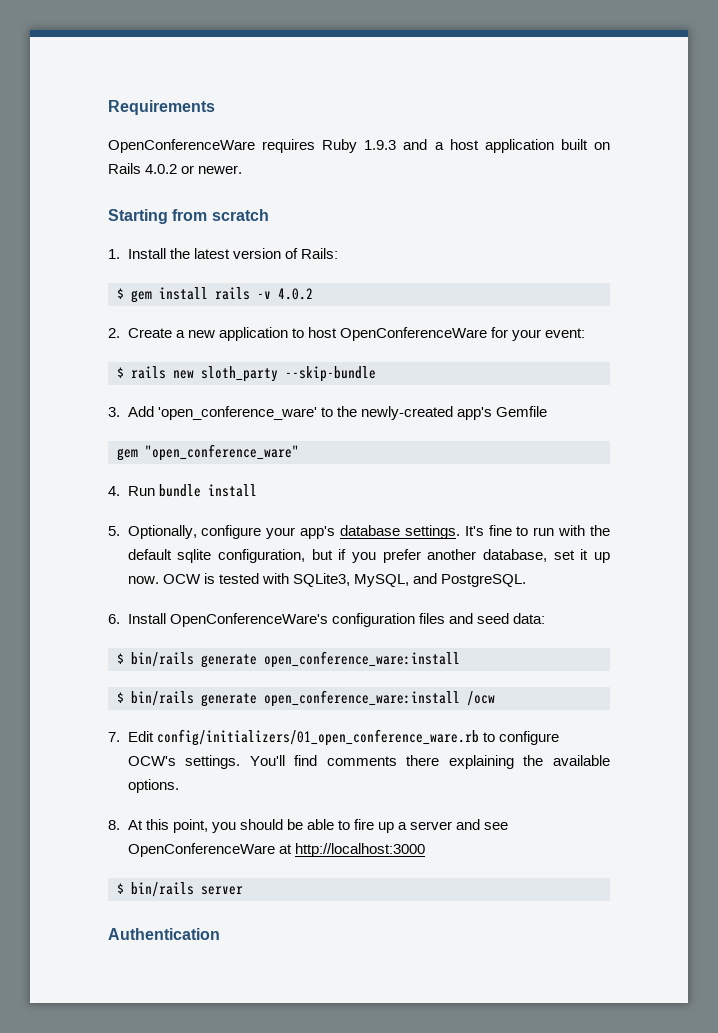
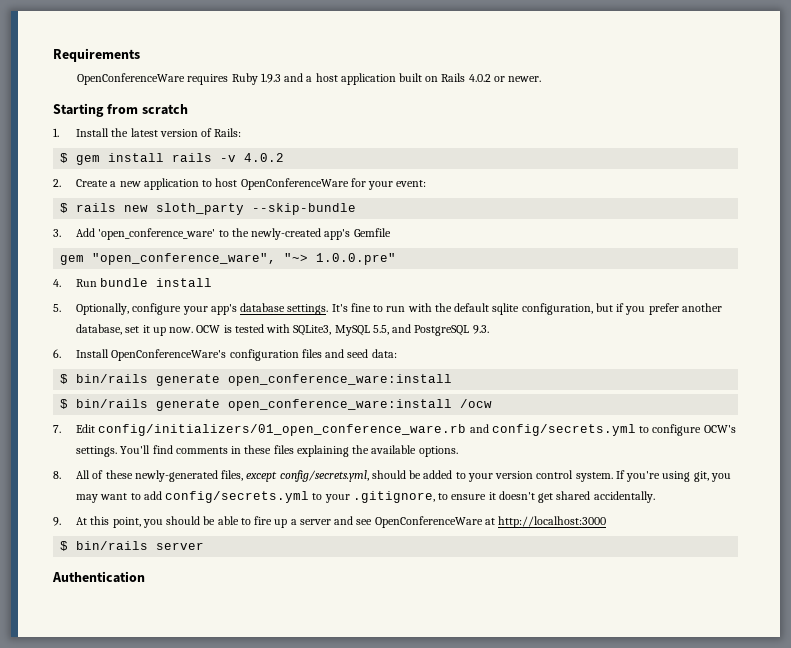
- gem "open_conference_ware"
+ gem "open_conference_ware", "~> 1.0.0.pre"
- OCW is tested with SQLite3, MySQL, and PostgreSQL.
+ OCW is tested with SQLite3, MySQL 5.5, and PostgreSQL 9.3.
- 7. Edit config/initializers/01_open_conference_ware.rb to configure OCW's settings.
+ 7. Edit config/initializers/01_open_conference_ware.rb and config/secrets.yml to configure OCW's settings.
- You'll find comments there explaining the available options.
+ You'll find comments in these files explaining the available options.
- 8. At this point, you should be able to fire up a server and see OpenConferenceWare at http://localhost:3000
+ 8. All of these newly-generated files, except config/secrets.yml, should be added to your version control system. If you're using git, you may want to add config/secrets.yml to your .gitignore, to ensure it doesn't get shared accidentally.
+ 9. At this point, you should be able to fire up a server and see OpenConferenceWare at http://localhost:3000

